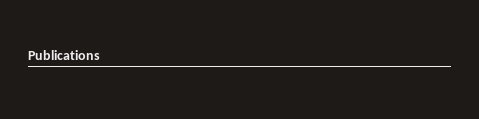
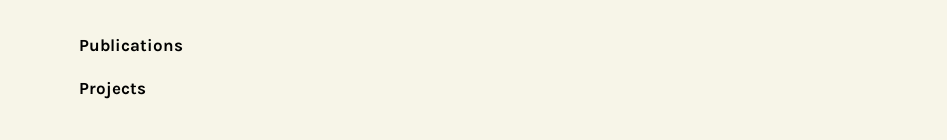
+ Projects

